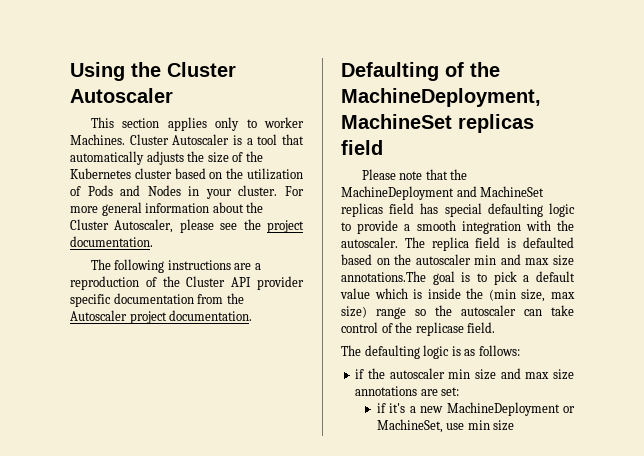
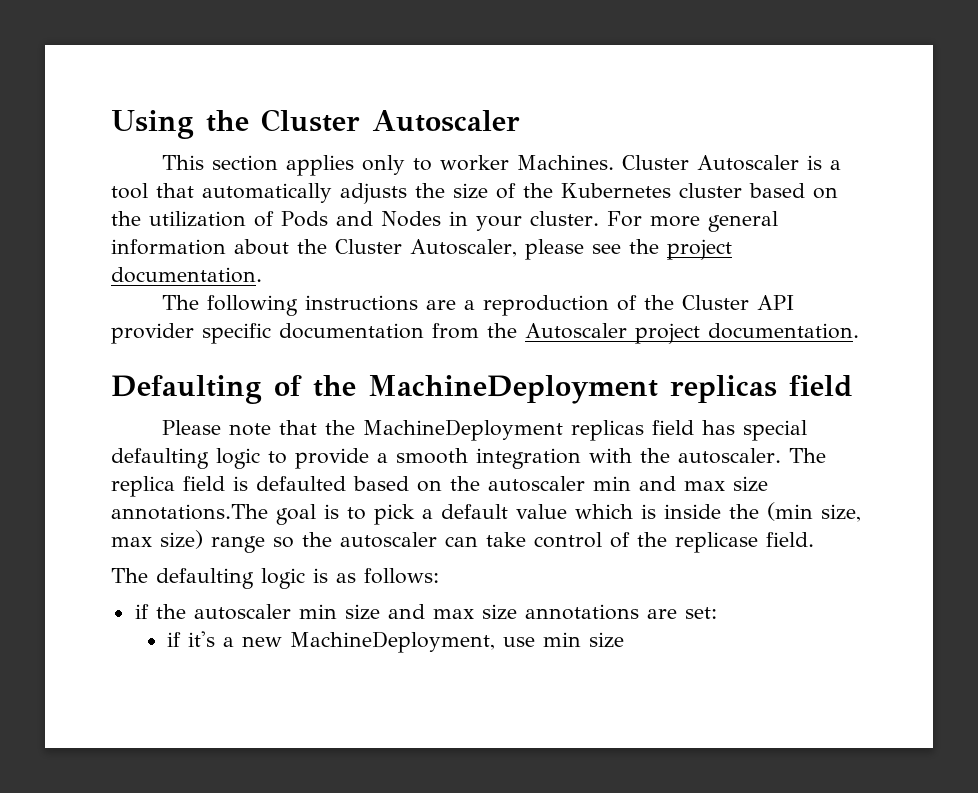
- Defaulting of the MachineDeployment, MachineSet replicas field
+ Defaulting of the MachineDeployment replicas field
- Please note that the MachineDeployment and MachineSet replicas field has special defaulting logic to provide a smooth integration with the autoscaler.
+ Please note that the MachineDeployment replicas field has special defaulting logic to provide a smooth integration with the autoscaler.
- if it's a new MachineDeployment or MachineSet, use min size
+ if it's a new MachineDeployment, use min size

